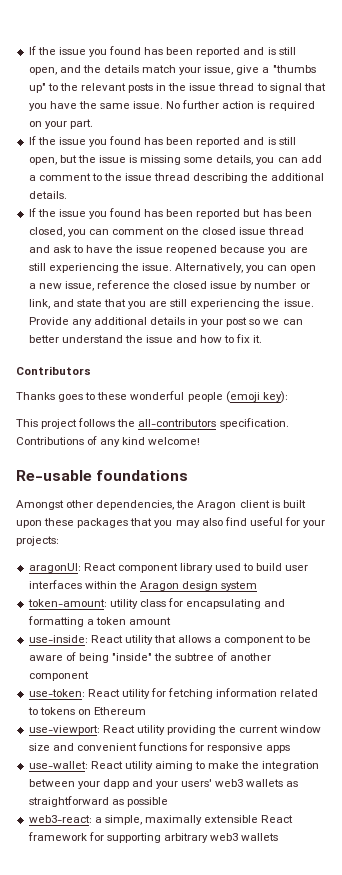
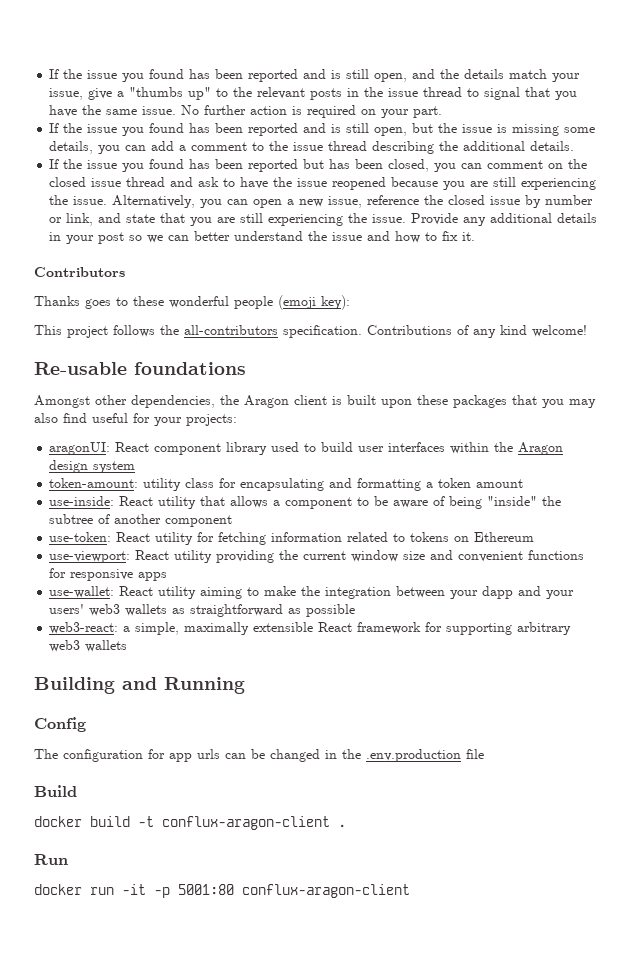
+ Building and Running
+ Config
+ The configuration for app urls can be changed in the .env.production file
+ Build
+ docker build -t conflux-aragon-client .
+ Run
+ docker run -it -p 5001:80 conflux-aragon-client

